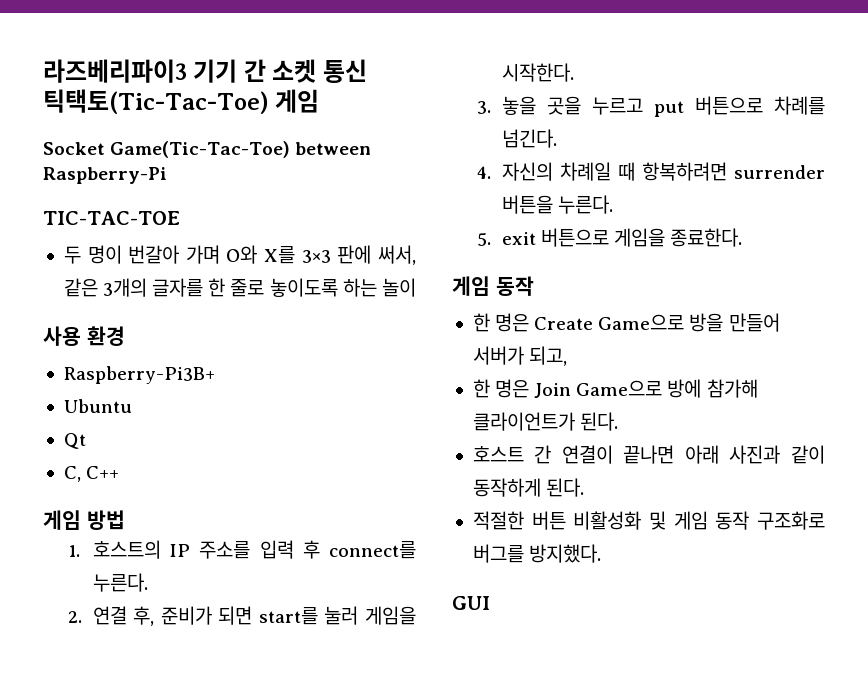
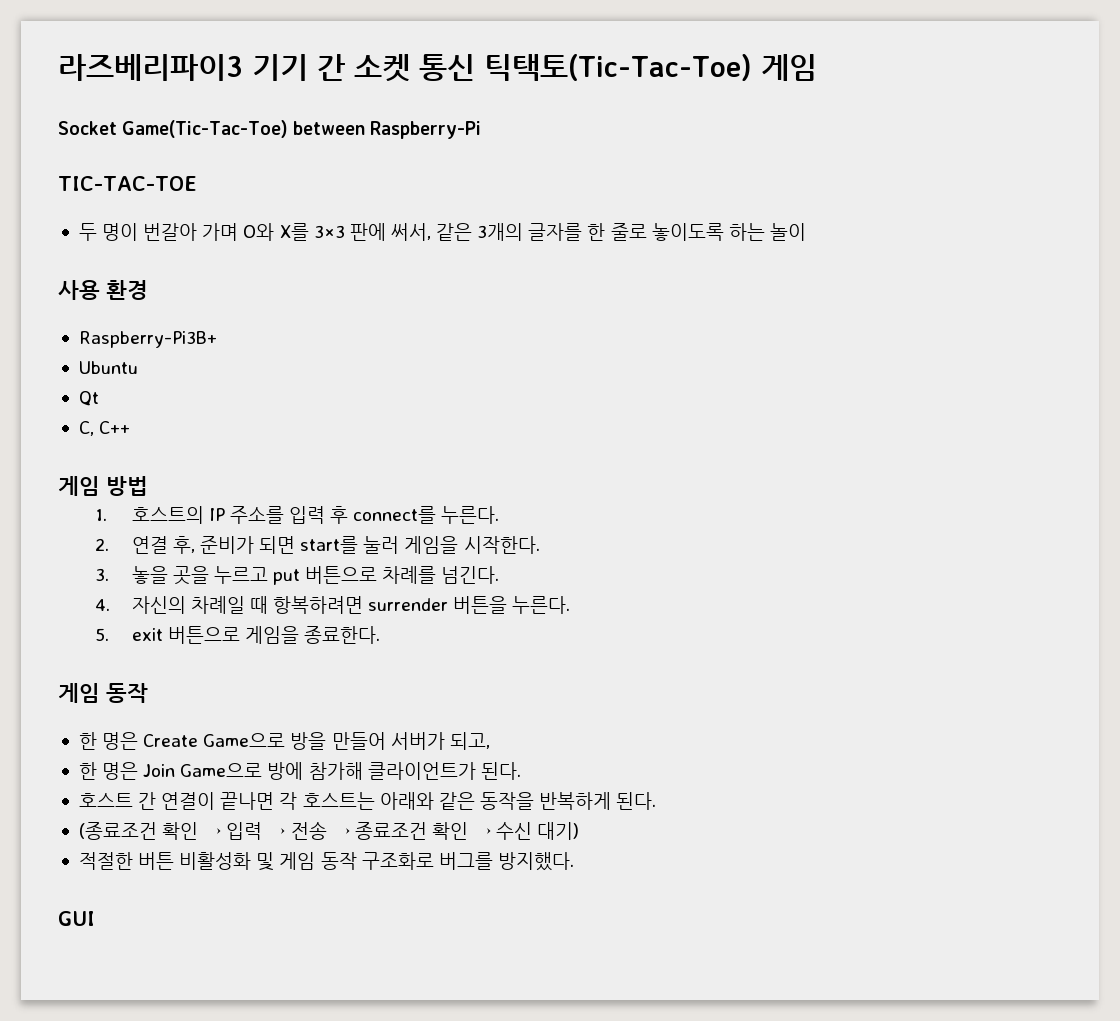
- 호스트 간 연결이 끝나면 아래 사진과 같이 동작하게 된다.
+ 호스트 간 연결이 끝나면 각 호스트는 아래와 같은 동작을 반복하게 된다.
+ (종료조건 확인 → 입력 → 전송 → 종료조건 확인 → 수신 대기)

